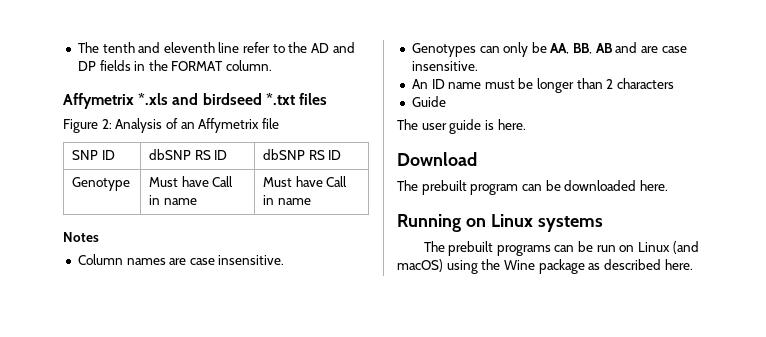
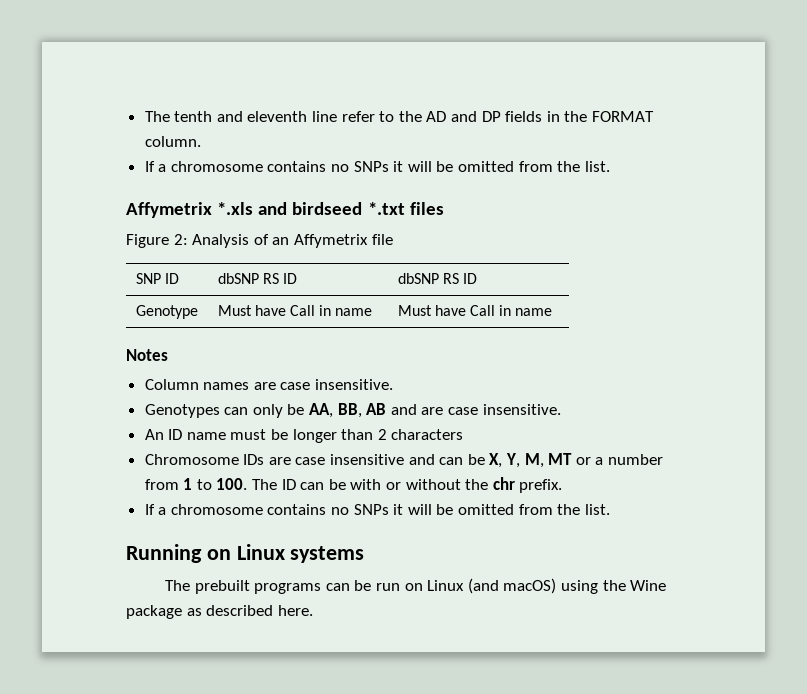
  The tenth and eleventh line refer to the AD and DP fields in the FORMAT column.
+ If a chromosome contains no SNPs it will be omitted from the list.
- Guide
- The user guide is here.
- Download
- The prebuilt program can be downloaded here.
+ Chromosome IDs are case insensitive and can be X, Y, M, MT or a number from 1 to 100. The ID can be with or without the chr prefix.
+ If a chromosome contains no SNPs it will be omitted from the list.

